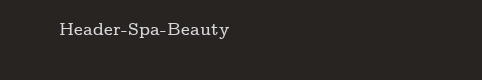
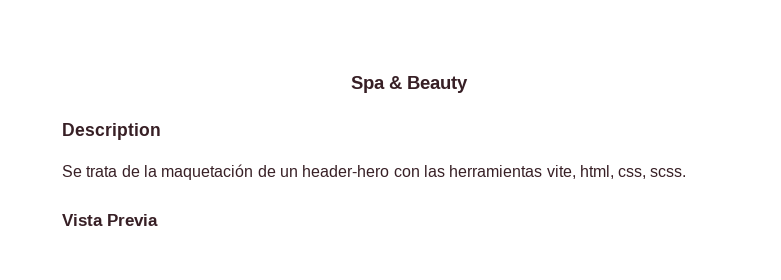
- Header-Spa-Beauty
+ Spa & Beauty
+ Description
+ Se trata de la maquetación de un header-hero con las herramientas vite, html, css, scss.
+ Vista Previa

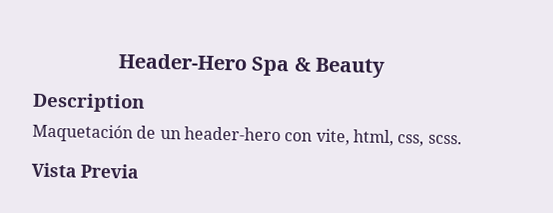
- Spa & Beauty
+ Header-Hero Spa & Beauty
- Se trata de la maquetación de un header-hero con las herramientas vite, html, css, scss.
+ Maquetación de un header-hero con vite, html, css, scss.

